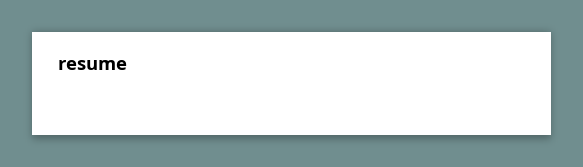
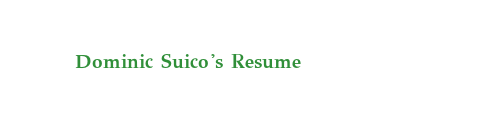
- resume
+ Dominic Suico's Resume

